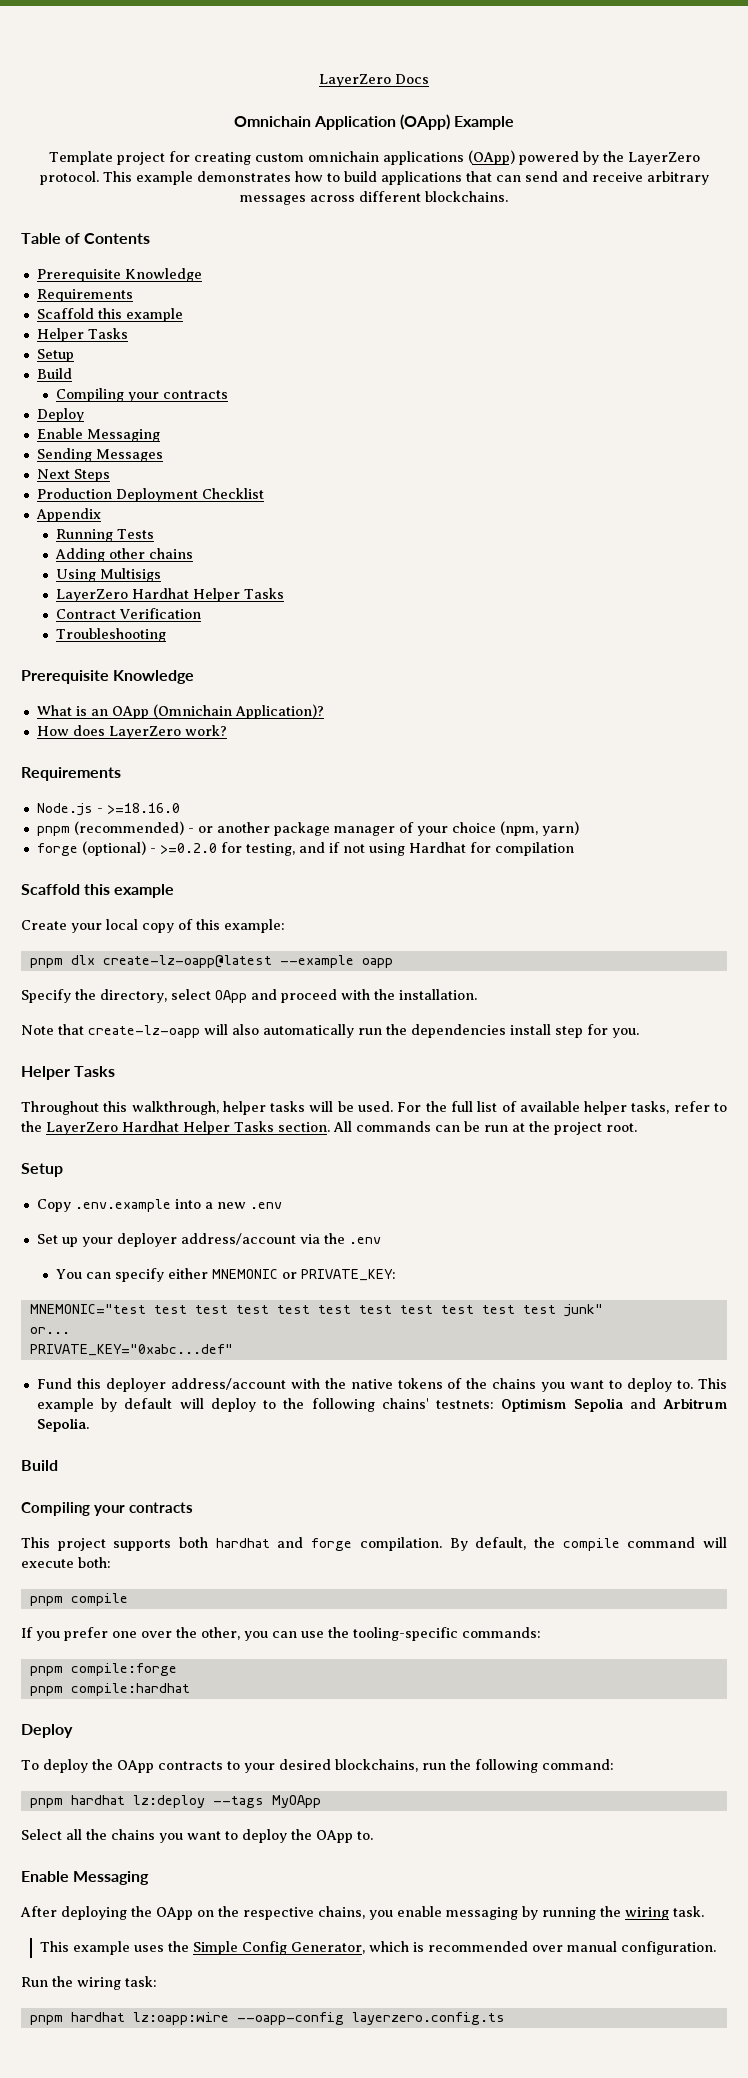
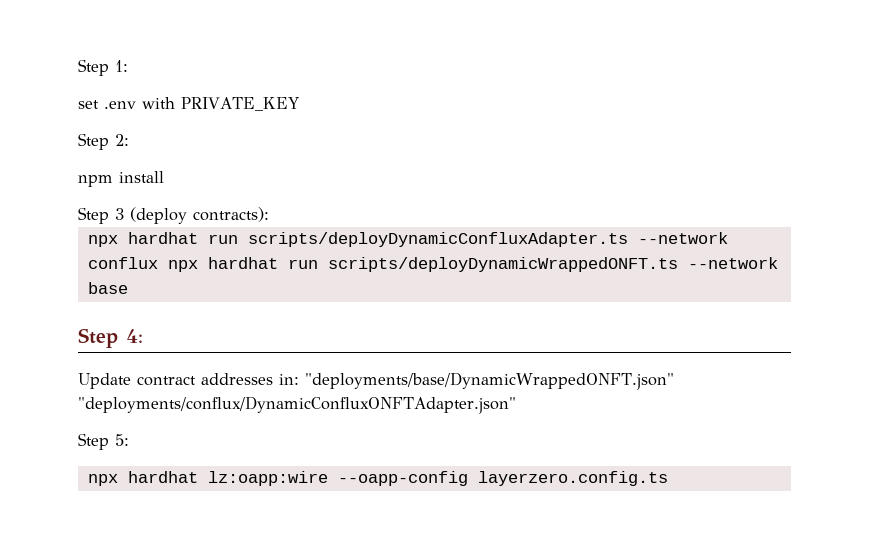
- LayerZero Docs
- Omnichain Application (OApp) Example
- Template project for creating custom omnichain applications (OApp) powered by the LayerZero protocol. This example demonstrates how to build applications that can send and receive arbitrary messages across different blockchains.
- Table of Contents
- Prerequisite Knowledge
- Requirements
- Scaffold this example
- Helper Tasks
- Setup
- Build
- Compiling your contracts
- Deploy
- Enable Messaging
- Sending Messages
- Next Steps
- Production Deployment Checklist
- Appendix
- Running Tests
- Adding other chains
- Using Multisigs
- LayerZero Hardhat Helper Tasks
- Contract Verification
- Troubleshooting
- Prerequisite Knowledge
- What is an OApp (Omnichain Application)?
- How does LayerZero work?
- Requirements
- Node.js - >=18.16.0
- pnpm (recommended) - or another package manager of your choice (npm, yarn)
- forge (optional) - >=0.2.0 for testing, and if not using Hardhat for compilation
- Scaffold this example
- Create your local copy of this example:
- pnpm dlx create-lz-oapp@latest --example oapp
- Specify the directory, select OApp and proceed with the installation.
- Note that create-lz-oapp will also automatically run the dependencies install step for you.
- Helper Tasks
- Throughout this walkthrough, helper tasks will be used. For the full list of available helper tasks, refer to the LayerZero Hardhat Helper Tasks section. All commands can be run at the project root.
- Setup
- Copy .env.example into a new .env
- Set up your deployer address/account via the .env
- You can specify either MNEMONIC or PRIVATE_KEY:
- MNEMONIC="test test test test test test test test test test test junk"
- or...
- PRIVATE_KEY="0xabc...def"
- Fund this deployer address/account with the native tokens of the chains you want to deploy to. This example by default will deploy to the following chains' testnets: Optimism Sepolia and Arbitrum Sepolia.
- Build
- Compiling your contracts
- This project supports both hardhat and forge compilation. By default, the compile command will execute both:
- pnpm compile
- If you prefer one over the other, you can use the tooling-specific commands:
- pnpm compile:forge
- pnpm compile:hardhat
- Deploy
- To deploy the OApp contracts to your desired blockchains, run the following command:
- pnpm hardhat lz:deploy --tags MyOApp
- Select all the chains you want to deploy the OApp to.
- Enable Messaging
- After deploying the OApp on the respective chains, you enable messaging by running the wiring task.
- This example uses the Simple Config Generator, which is recommended over manual configuration.
- Run the wiring task:
- pnpm hardhat lz:oapp:wire --oapp-config layerzero.config.ts
+ Step 1:
+ set .env with PRIVATE_KEY
+ Step 2:
+ npm install
+ Step 3 (deploy contracts):
+ npx hardhat run scripts/deployDynamicConfluxAdapter.ts --network conflux npx hardhat run scripts/deployDynamicWrappedONFT.ts --network base
+ Step 4:
+ Update contract addresses in: "deployments/base/DynamicWrappedONFT.json" "deployments/conflux/DynamicConfluxONFTAdapter.json"
+ Step 5:
+ npx hardhat lz:oapp:wire --oapp-config layerzero.config.ts

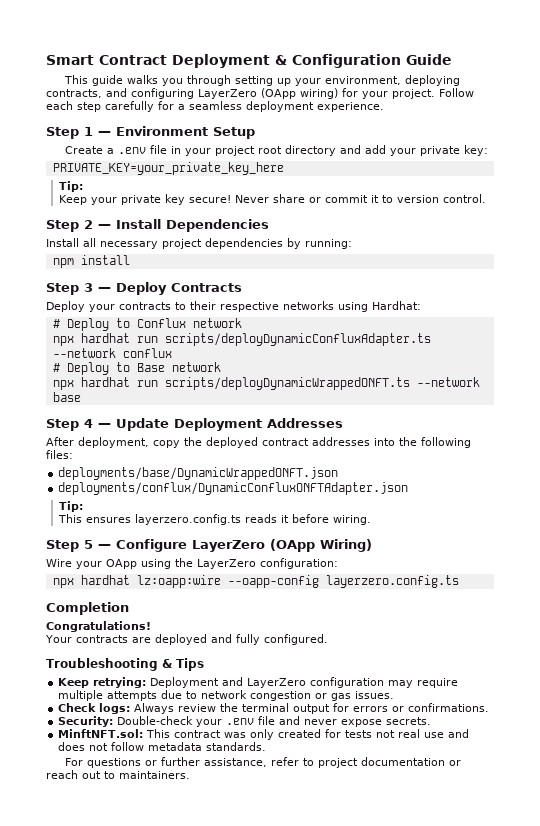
- Step 1:
- set .env with PRIVATE_KEY
- Step 2:
+ Smart Contract Deployment & Configuration Guide
+ This guide walks you through setting up your environment, deploying contracts, and configuring LayerZero (OApp wiring) for your project. Follow each step carefully for a seamless deployment experience.
+ Step 1 — Environment Setup
+ Create a .env file in your project root directory and add your private key:
+ PRIVATE_KEY=your_private_key_here
+ Tip:
+ Keep your private key secure! Never share or commit it to version control.
+ Step 2 — Install Dependencies
+ Install all necessary project dependencies by running:
  npm install
- Step 3 (deploy contracts):
+ Step 3 — Deploy Contracts
+ Deploy your contracts to their respective networks using Hardhat:
+ # Deploy to Conflux network
- npx hardhat run scripts/deployDynamicConfluxAdapter.ts --network conflux npx hardhat run scripts/deployDynamicWrappedONFT.ts --network base
+ npx hardhat run scripts/deployDynamicConfluxAdapter.ts --network conflux
+ # Deploy to Base network
+ npx hardhat run scripts/deployDynamicWrappedONFT.ts --network base
- Step 4:
- Update contract addresses in: "deployments/base/DynamicWrappedONFT.json" "deployments/conflux/DynamicConfluxONFTAdapter.json"
- Step 5:
+ Step 4 — Update Deployment Addresses
+ After deployment, copy the deployed contract addresses into the following files:
+ deployments/base/DynamicWrappedONFT.json
+ deployments/conflux/DynamicConfluxONFTAdapter.json
+ Tip:
+ This ensures layerzero.config.ts reads it before wiring.
+ Step 5 — Configure LayerZero (OApp Wiring)
+ Wire your OApp using the LayerZero configuration:
+ Completion
+ Congratulations!
+ Your contracts are deployed and fully configured.
+ Troubleshooting & Tips
+ Keep retrying: Deployment and LayerZero configuration may require multiple attempts due to network congestion or gas issues.
+ Check logs: Always review the terminal output for errors or confirmations.
+ Security: Double-check your .env file and never expose secrets.
+ MinftNFT.sol: This contract was only created for tests not real use and does not follow metadata standards.
+ For questions or further assistance, refer to project documentation or reach out to maintainers.

